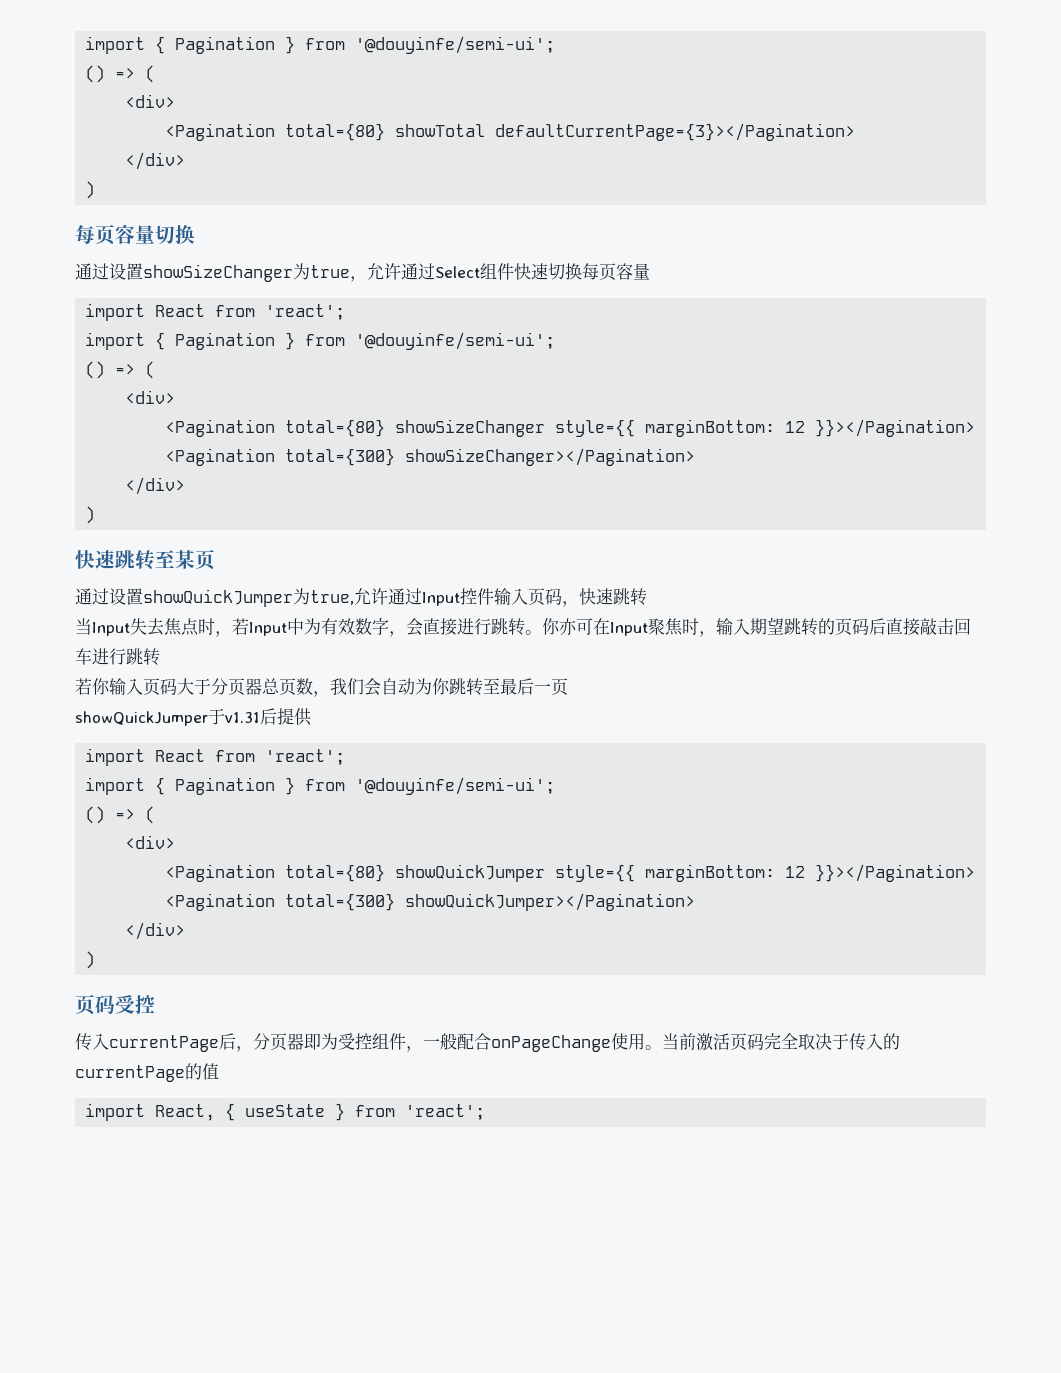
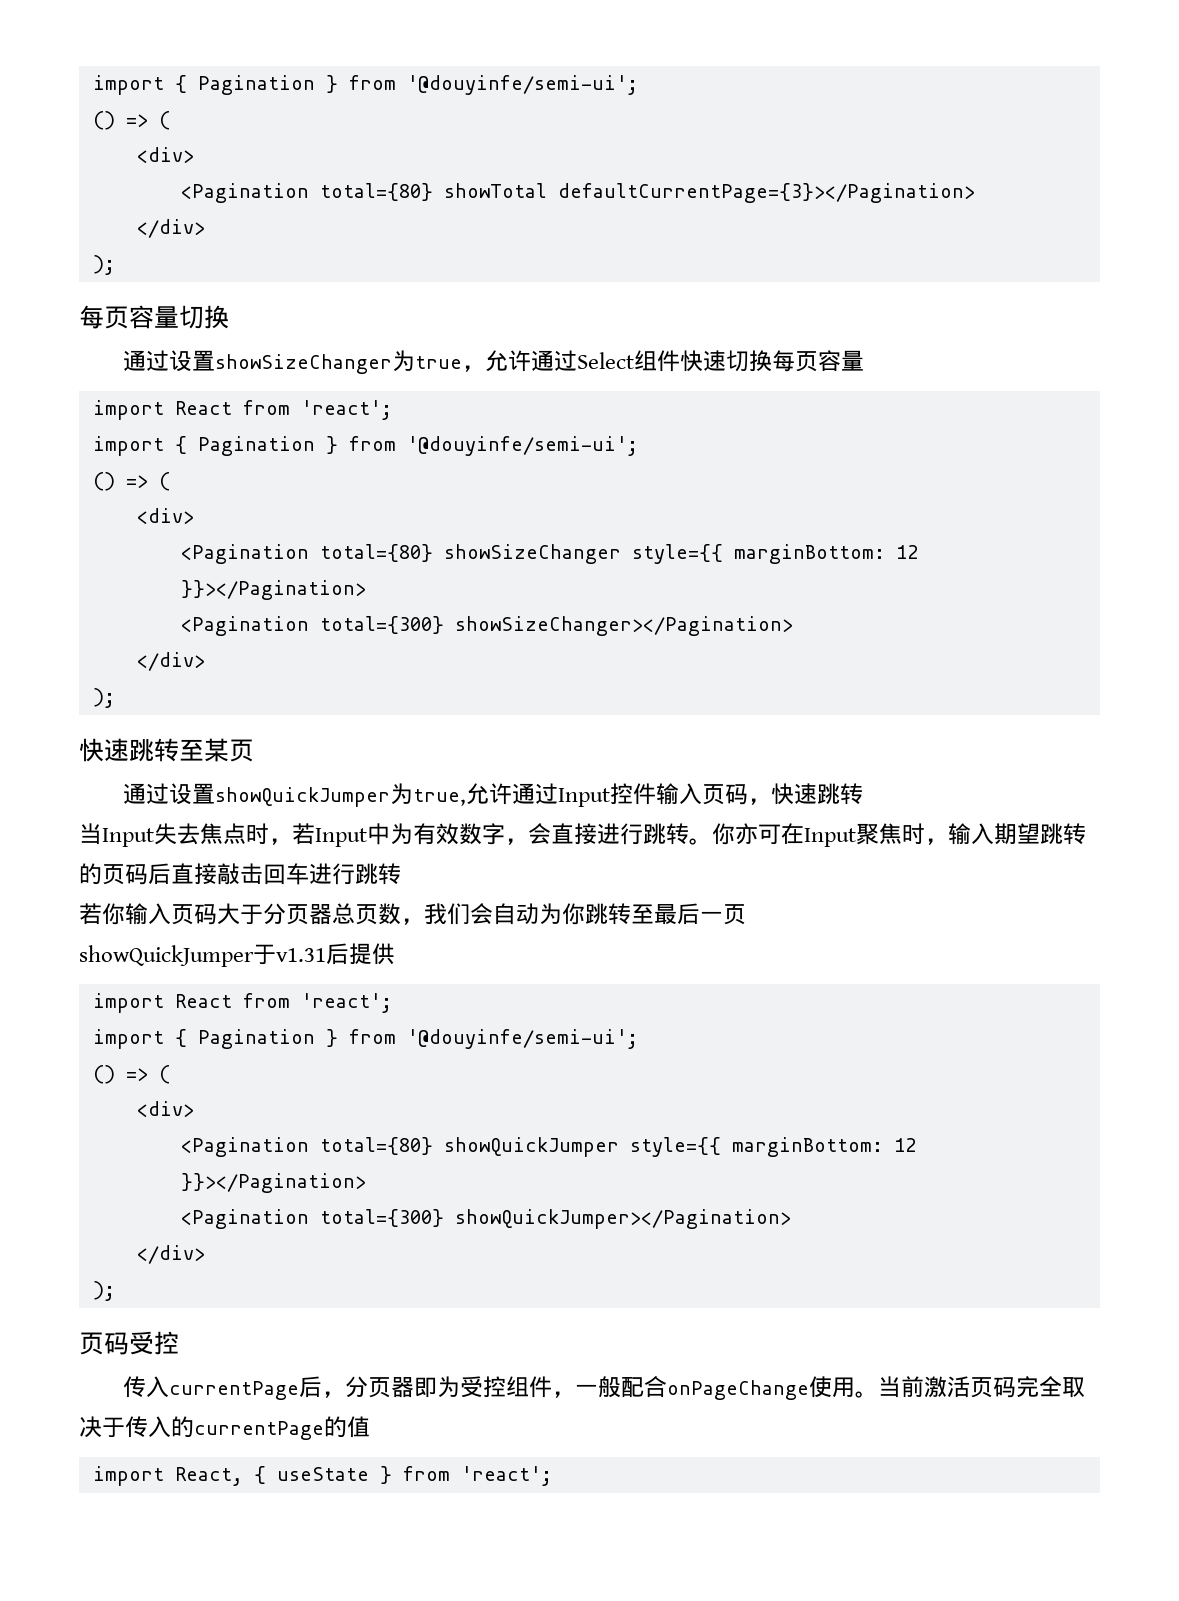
  <Pagination total={80} showTotal defaultCurrentPage={3}></Pagination>
  </div>
- )
+ );
  <Pagination total={300} showSizeChanger></Pagination>
  </div>
- )
+ );
  <Pagination total={300} showQuickJumper></Pagination>
  </div>
- )
+ );

